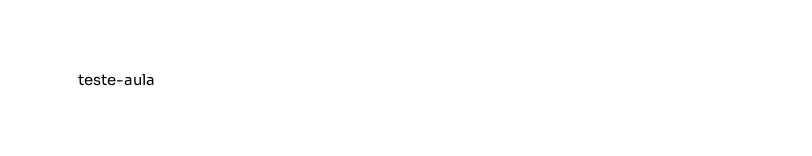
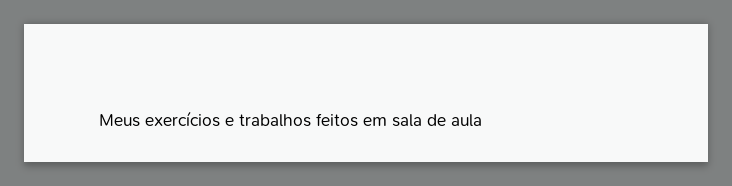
- teste-aula
+ Meus exercícios e trabalhos feitos em sala de aula

